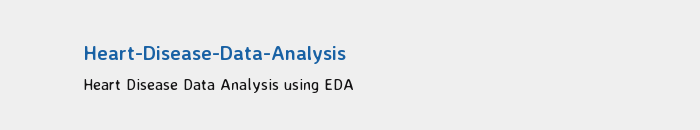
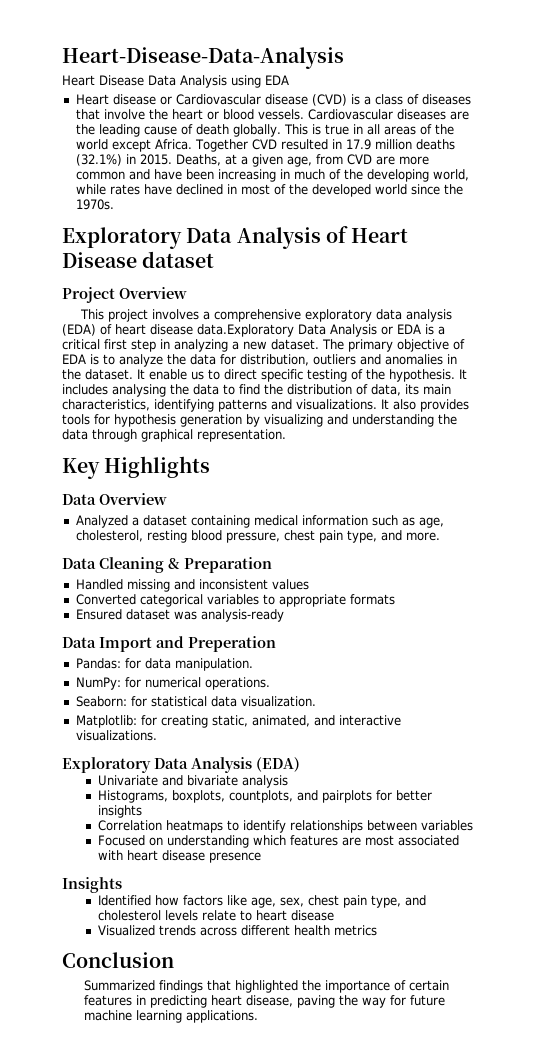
+ Heart disease or Cardiovascular disease (CVD) is a class of diseases that involve the heart or blood vessels. Cardiovascular diseases are the leading cause of death globally. This is true in all areas of the world except Africa. Together CVD resulted in 17.9 million deaths (32.1%) in 2015. Deaths, at a given age, from CVD are more common and have been increasing in much of the developing world, while rates have declined in most of the developed world since the 1970s.
+ Exploratory Data Analysis of Heart Disease dataset
+ Project Overview
+ This project involves a comprehensive exploratory data analysis (EDA) of heart disease data.Exploratory Data Analysis or EDA is a critical first step in analyzing a new dataset. The primary objective of EDA is to analyze the data for distribution, outliers and anomalies in the dataset. It enable us to direct specific testing of the hypothesis. It includes analysing the data to find the distribution of data, its main characteristics, identifying patterns and visualizations. It also provides tools for hypothesis generation by visualizing and understanding the data through graphical representation.
+ Key Highlights
+ Data Overview
+ Analyzed a dataset containing medical information such as age, cholesterol, resting blood pressure, chest pain type, and more.
+ Data Cleaning & Preparation
+ Handled missing and inconsistent values
+ Converted categorical variables to appropriate formats
+ Ensured dataset was analysis-ready
+ Data Import and Preperation
+ Pandas: for data manipulation.
+ NumPy: for numerical operations.
+ Seaborn: for statistical data visualization.
+ Matplotlib: for creating static, animated, and interactive visualizations.
+ Exploratory Data Analysis (EDA)
+ Univariate and bivariate analysis
+ Histograms, boxplots, countplots, and pairplots for better insights
+ Correlation heatmaps to identify relationships between variables
+ Focused on understanding which features are most associated with heart disease presence
+ Insights
+ Identified how factors like age, sex, chest pain type, and cholesterol levels relate to heart disease
+ Visualized trends across different health metrics
+ Conclusion
+ Summarized findings that highlighted the importance of certain features in predicting heart disease, paving the way for future machine learning applications.

